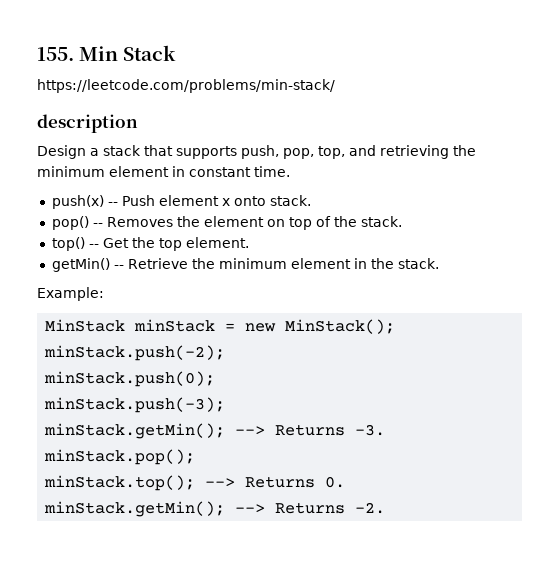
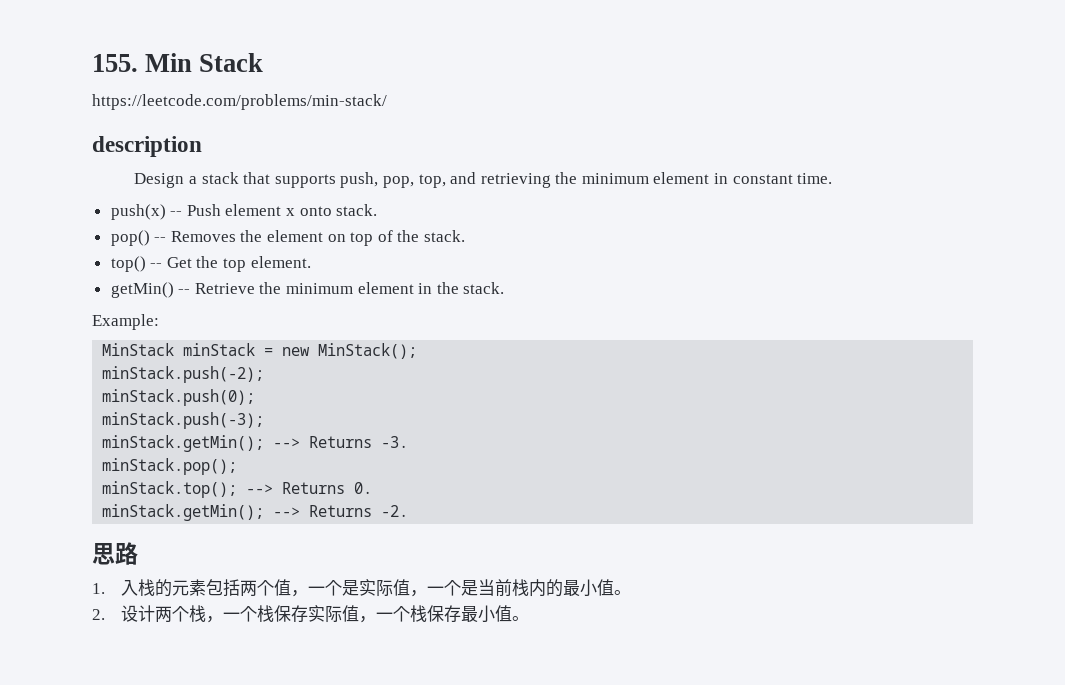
+ 思路
+ 1.入栈的元素包括两个值，一个是实际值，一个是当前栈内的最小值。
+ 2.设计两个栈，一个栈保存实际值，一个栈保存最小值。

